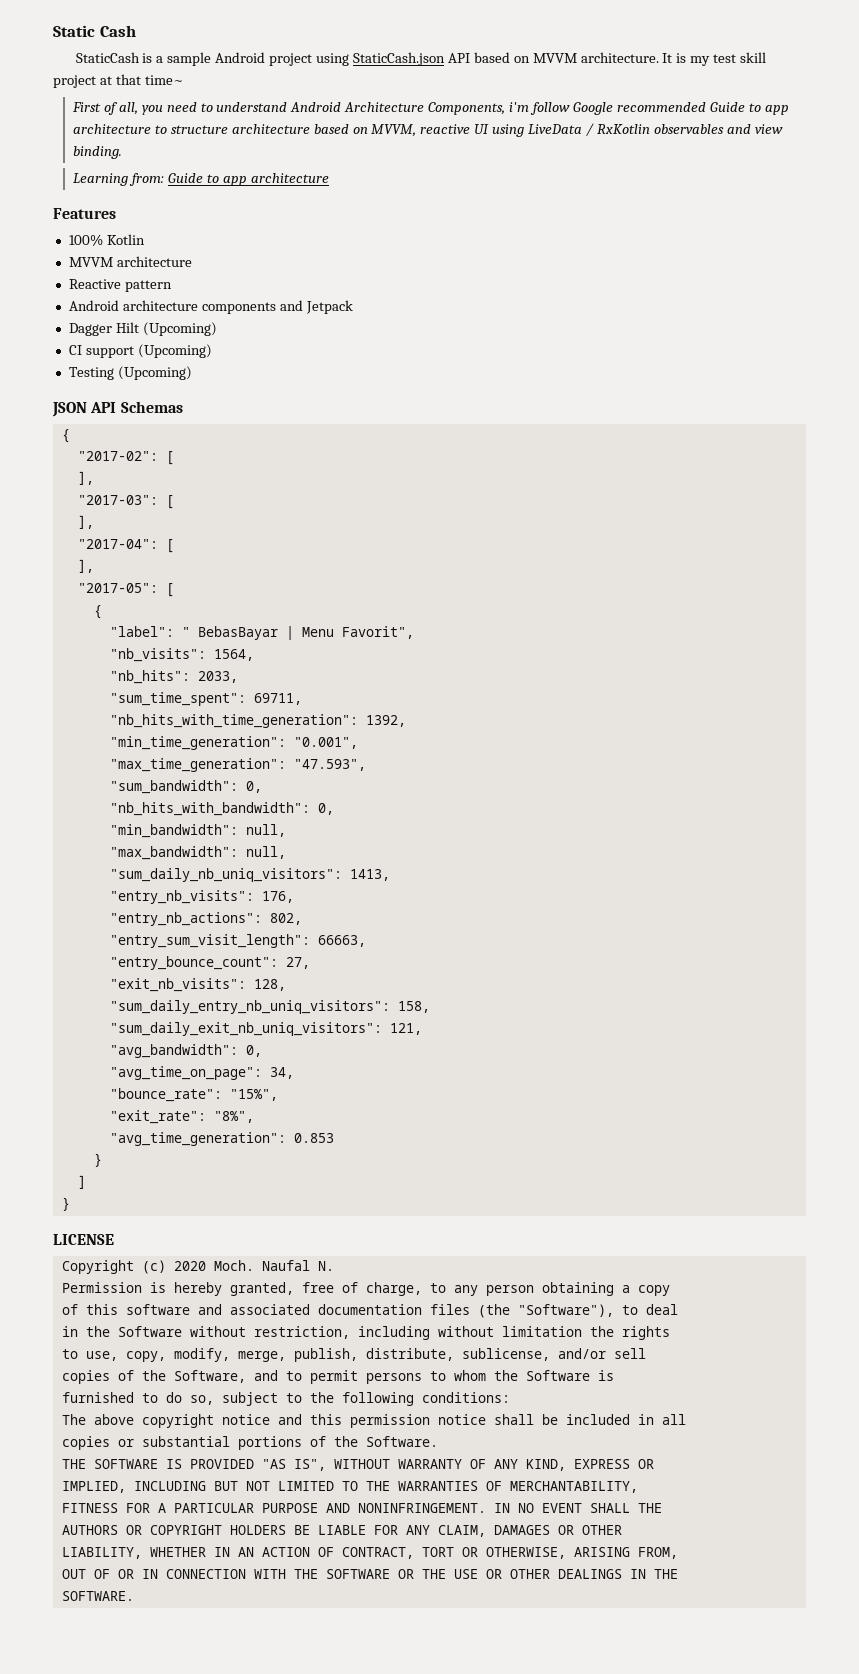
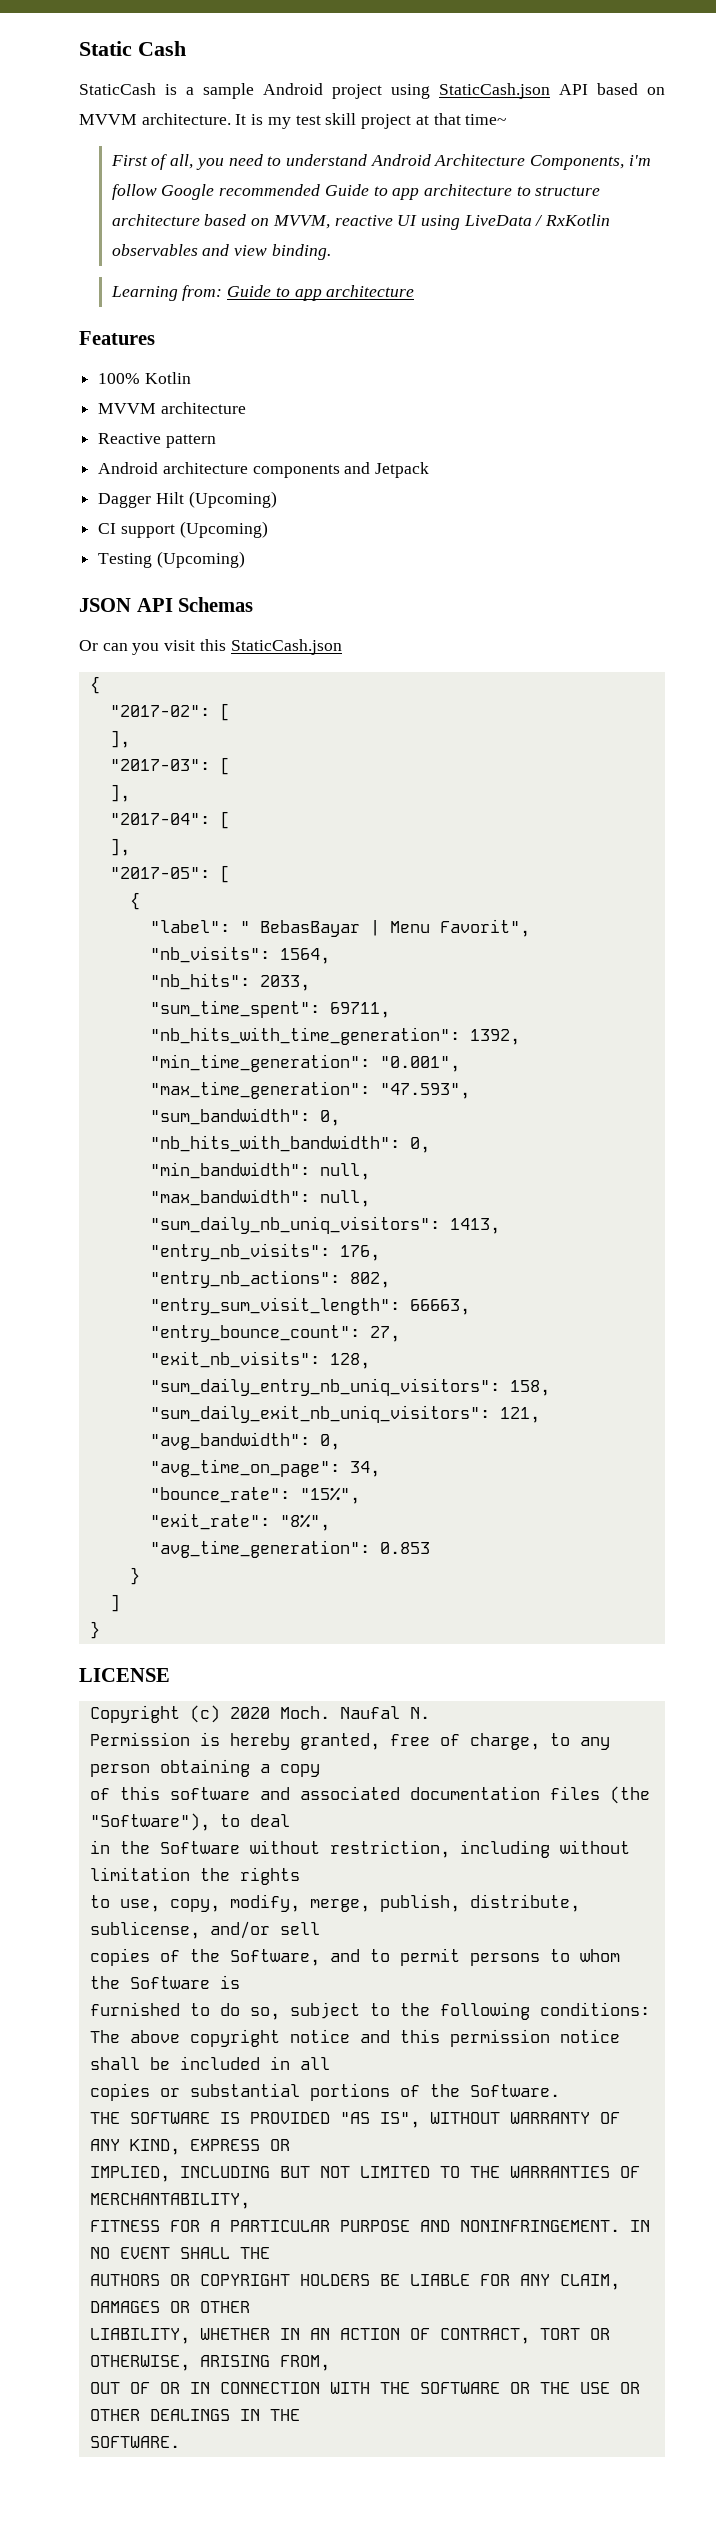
+ Or can you visit this StaticCash.json

